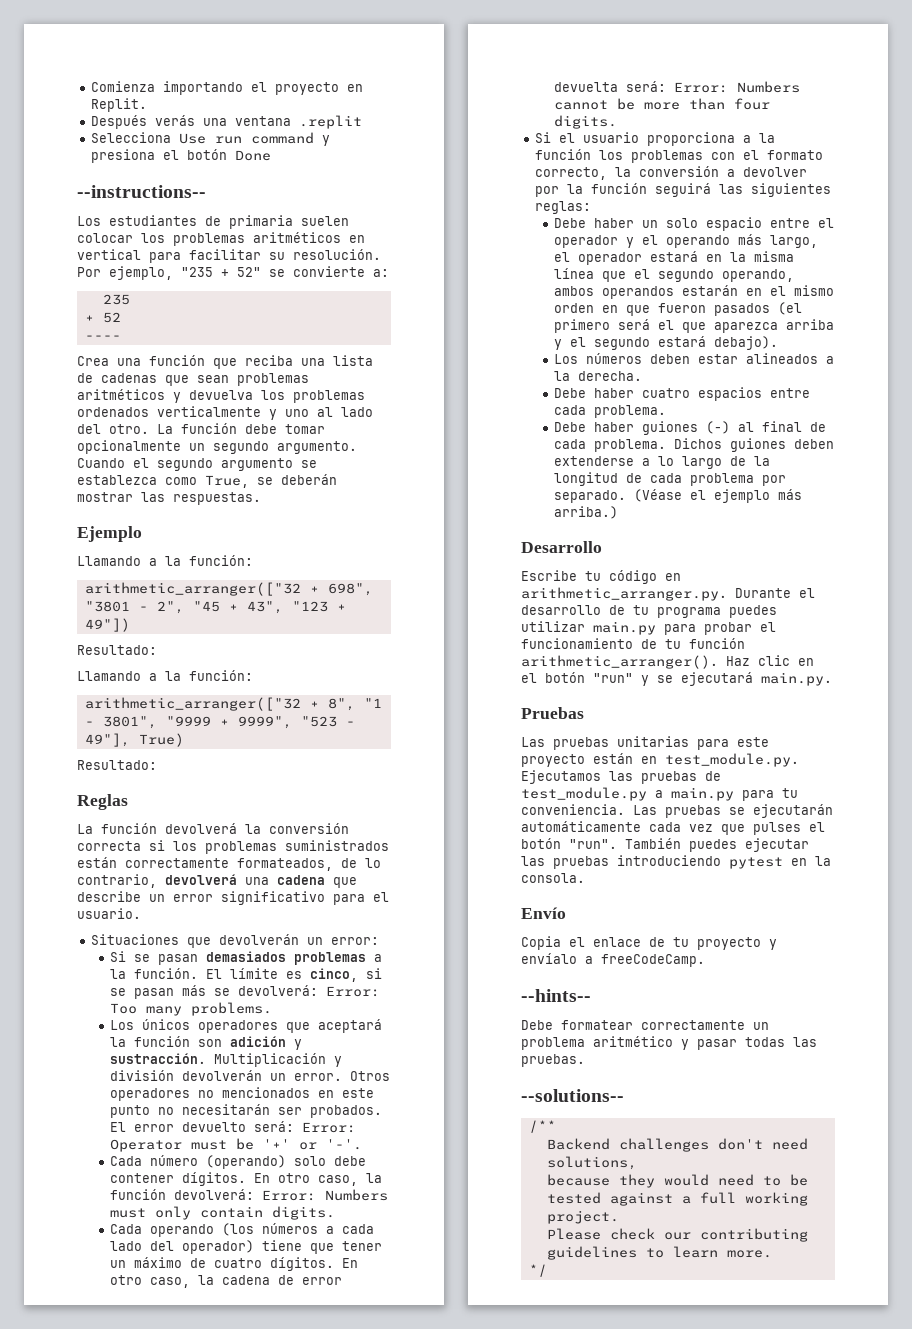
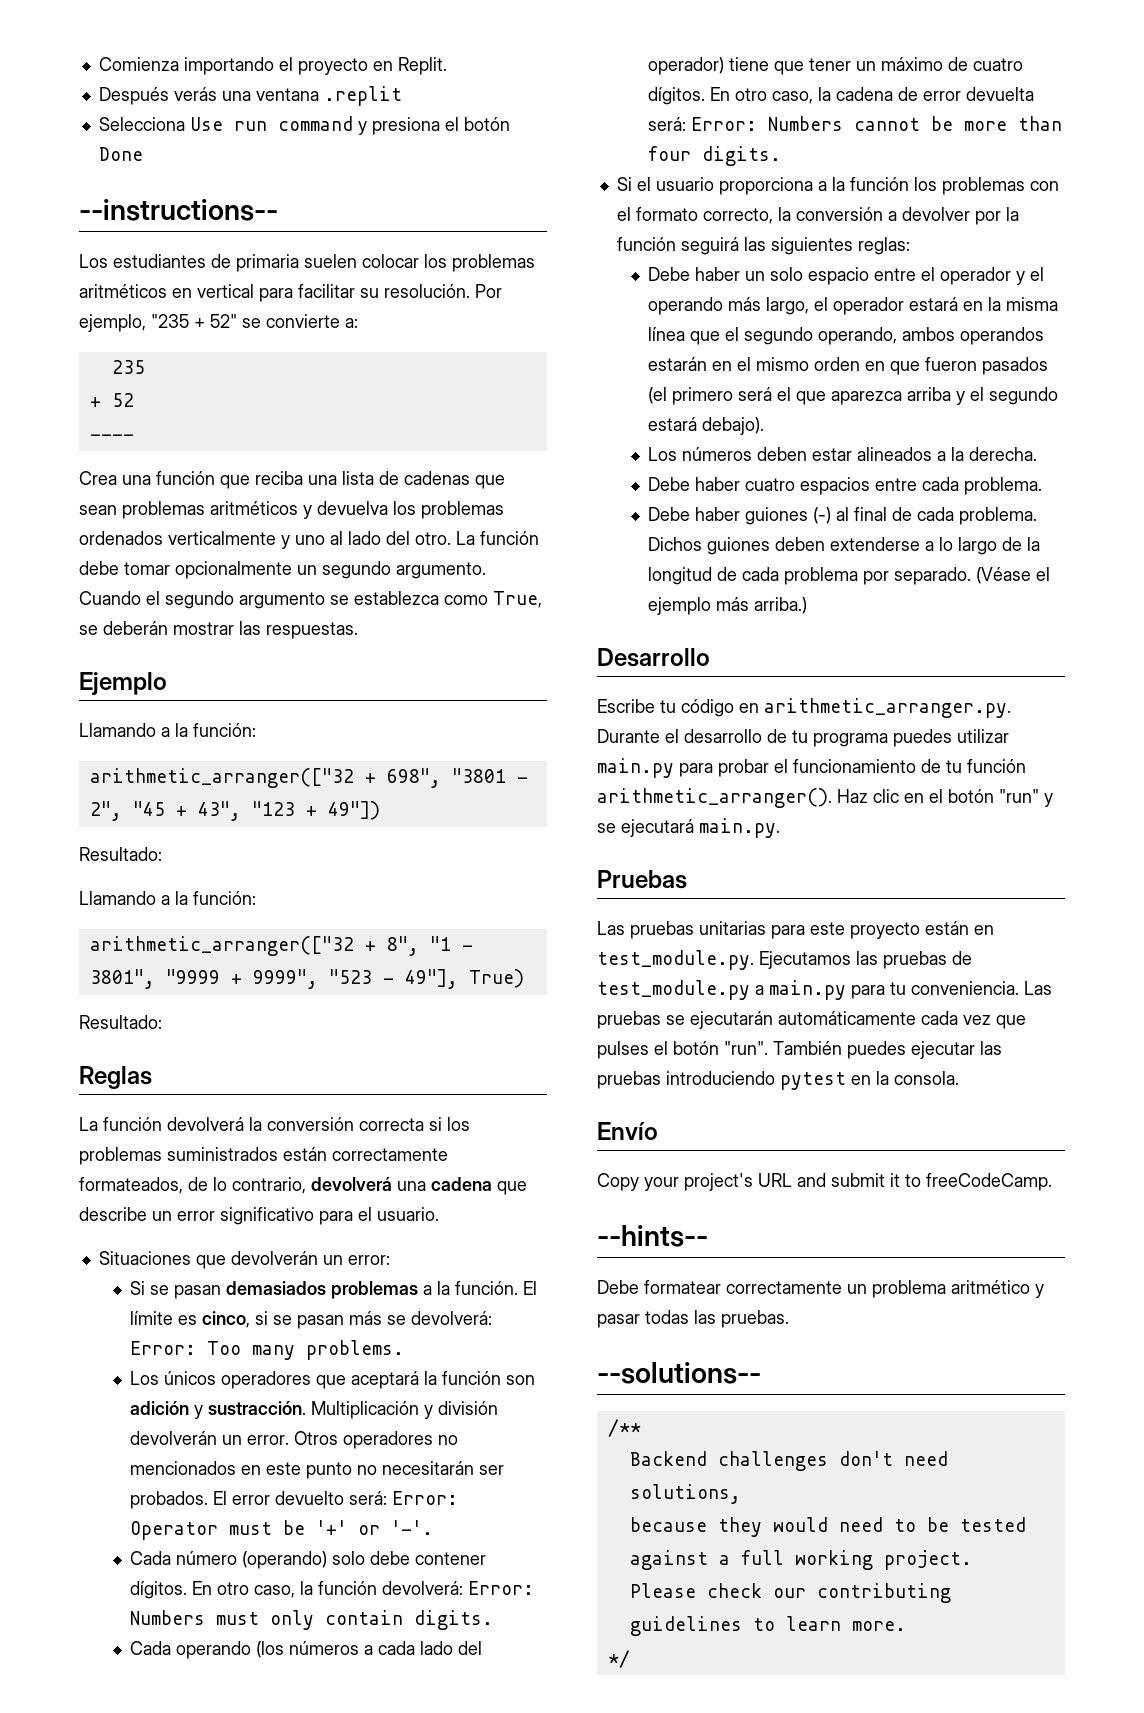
- Copia el enlace de tu proyecto y envíalo a freeCodeCamp.
+ Copy your project's URL and submit it to freeCodeCamp.

